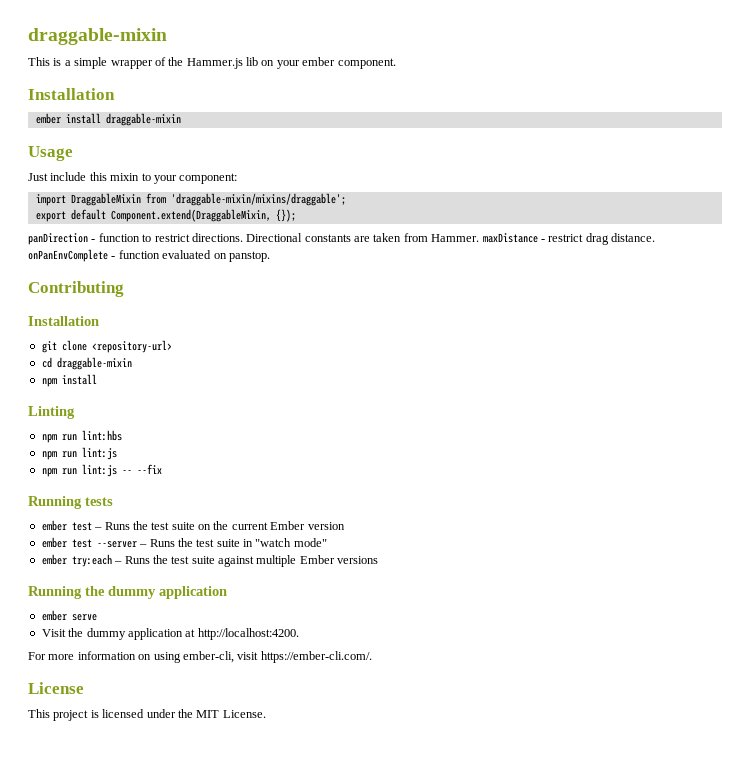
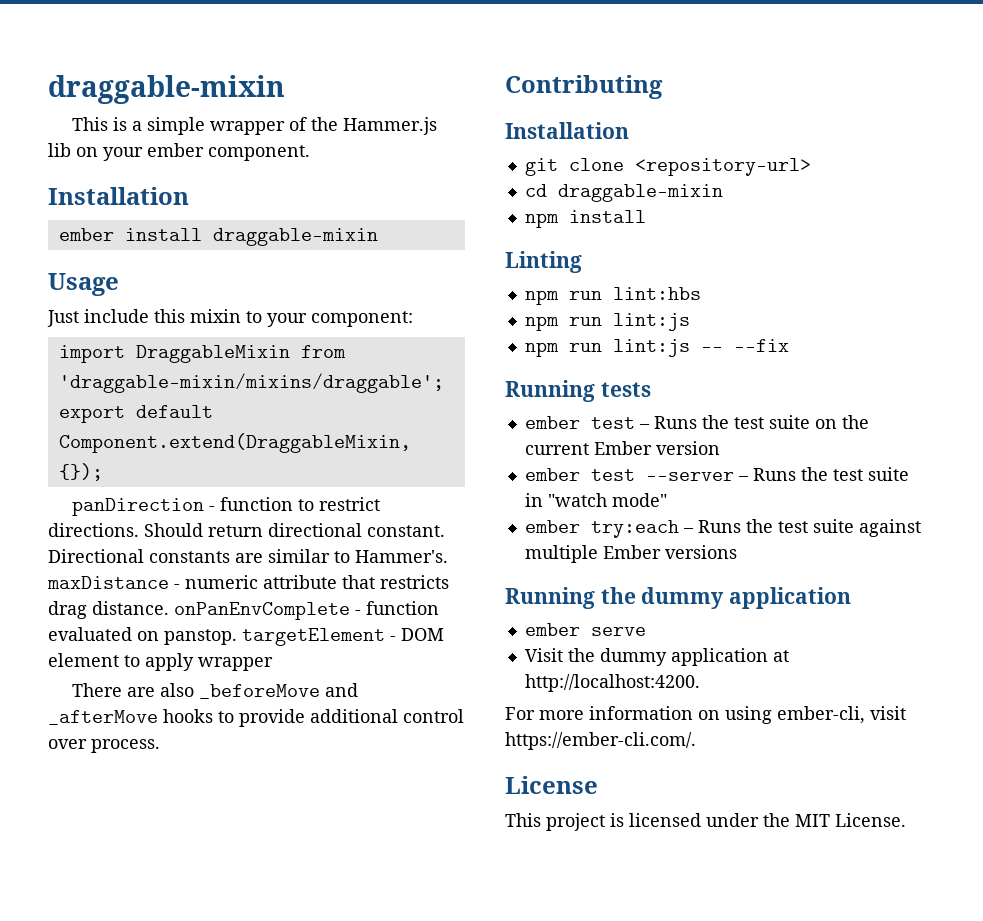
- Directional constants are taken from Hammer. maxDistance - restrict drag distance. onPanEnvComplete - function evaluated on panstop.
+ Should return directional constant. Directional constants are similar to Hammer's. maxDistance - numeric attribute that restricts drag distance. onPanEnvComplete - function evaluated on panstop. targetElement - DOM element to apply wrapper
+ There are also _beforeMove and _afterMove hooks to provide additional control over process.

